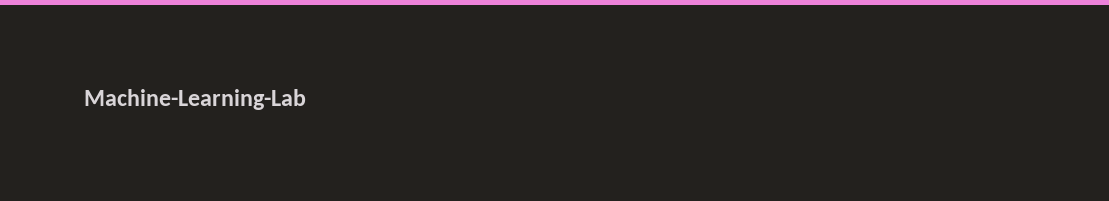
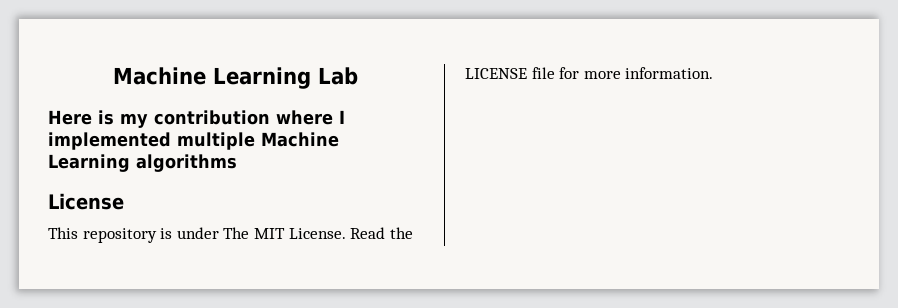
- Machine-Learning-Lab
+ Machine Learning Lab
+ Here is my contribution where I implemented multiple Machine Learning algorithms
+ License
+ This repository is under The MIT License. Read the LICENSE file for more information.

